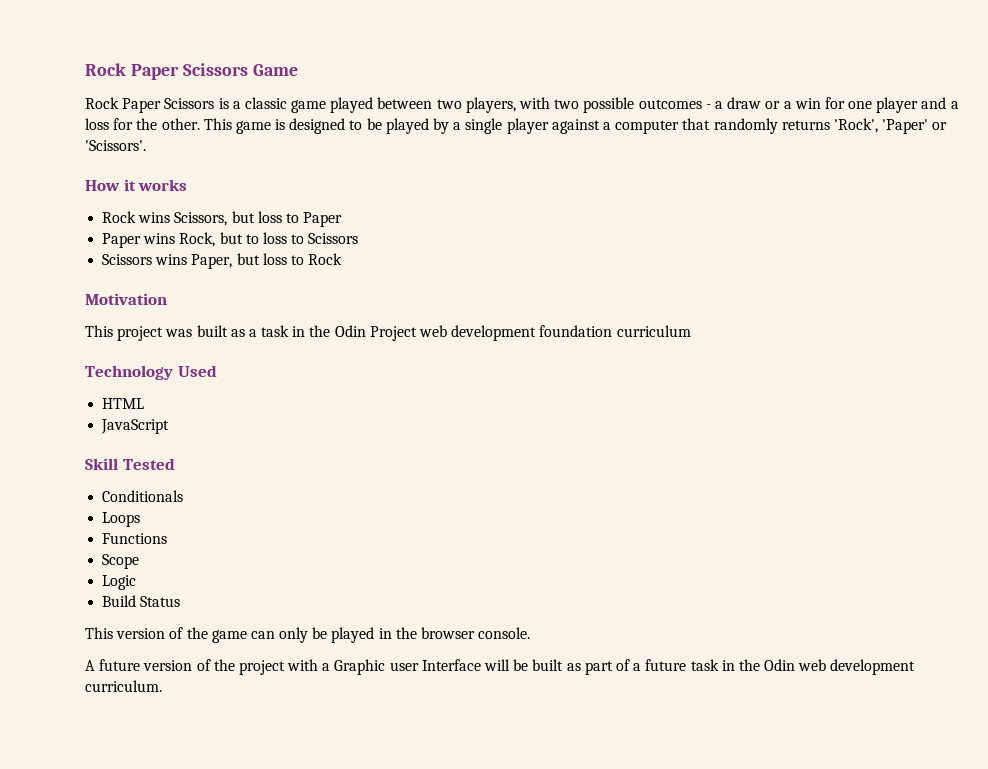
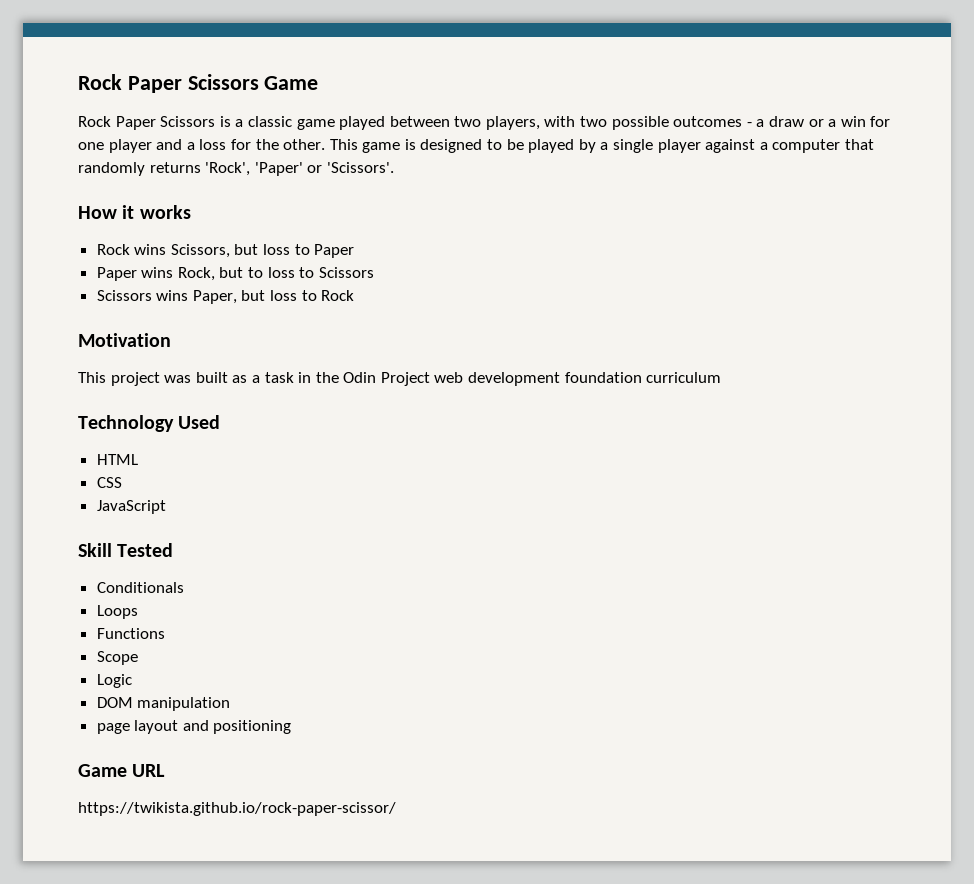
+ CSS
- Build Status
- This version of the game can only be played in the browser console.
- A future version of the project with a Graphic user Interface will be built as part of a future task in the Odin web development curriculum.
+ DOM manipulation
+ page layout and positioning
+ Game URL
+ https://twikista.github.io/rock-paper-scissor/

